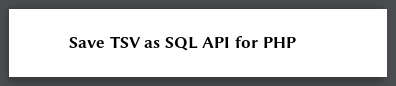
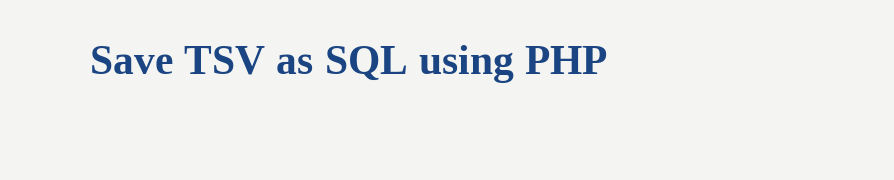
- Save TSV as SQL API for PHP
+ Save TSV as SQL using PHP

